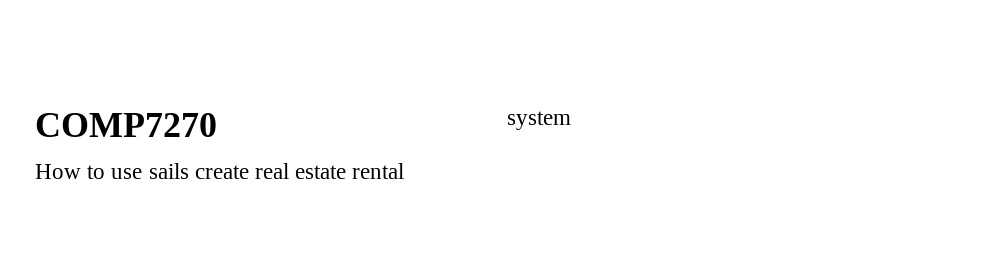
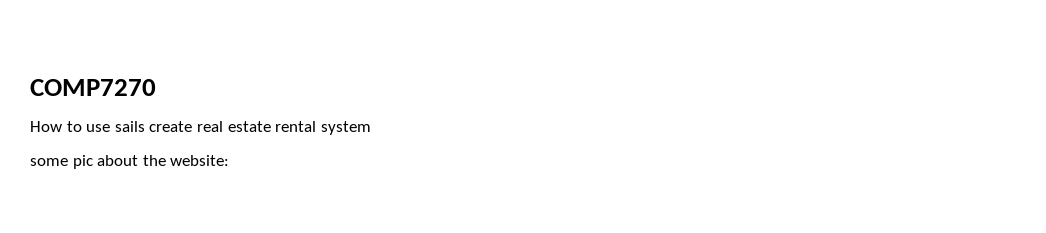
+ some pic about the website:

